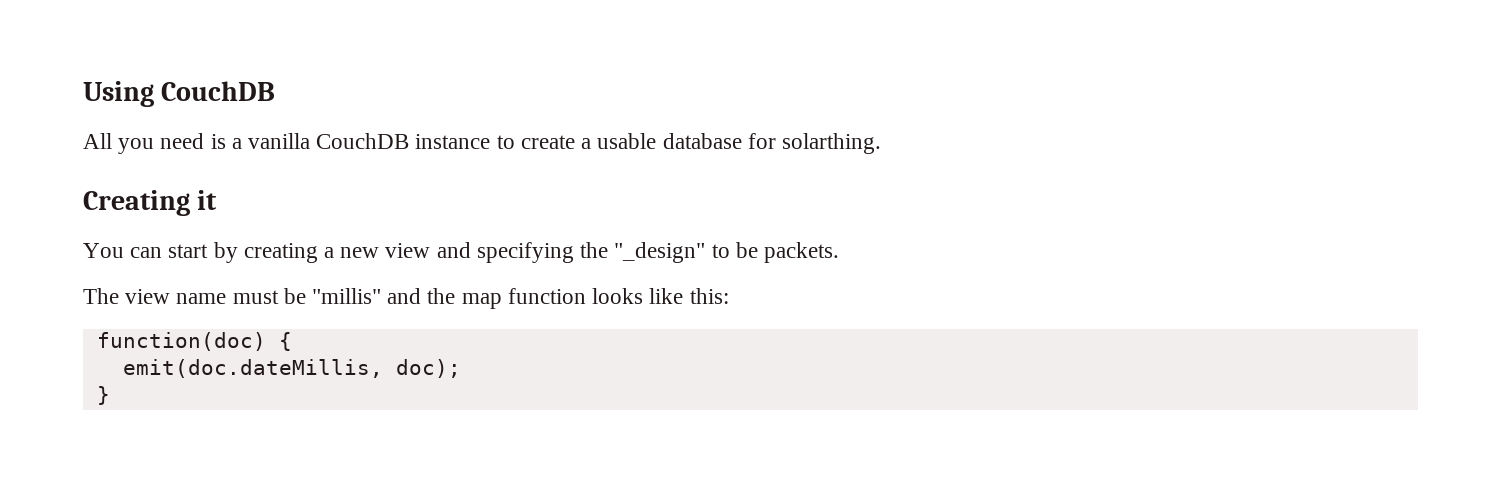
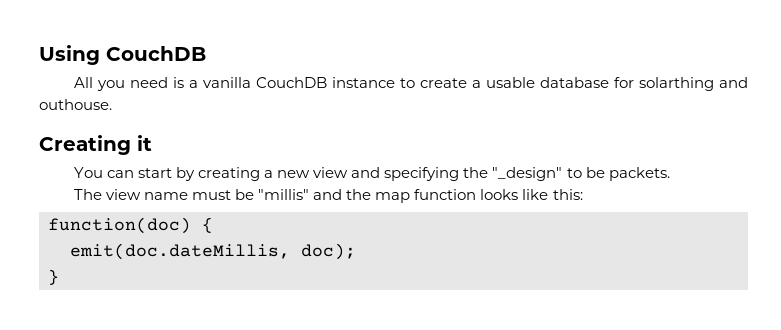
- All you need is a vanilla CouchDB instance to create a usable database for solarthing.
+ All you need is a vanilla CouchDB instance to create a usable database for solarthing and outhouse.

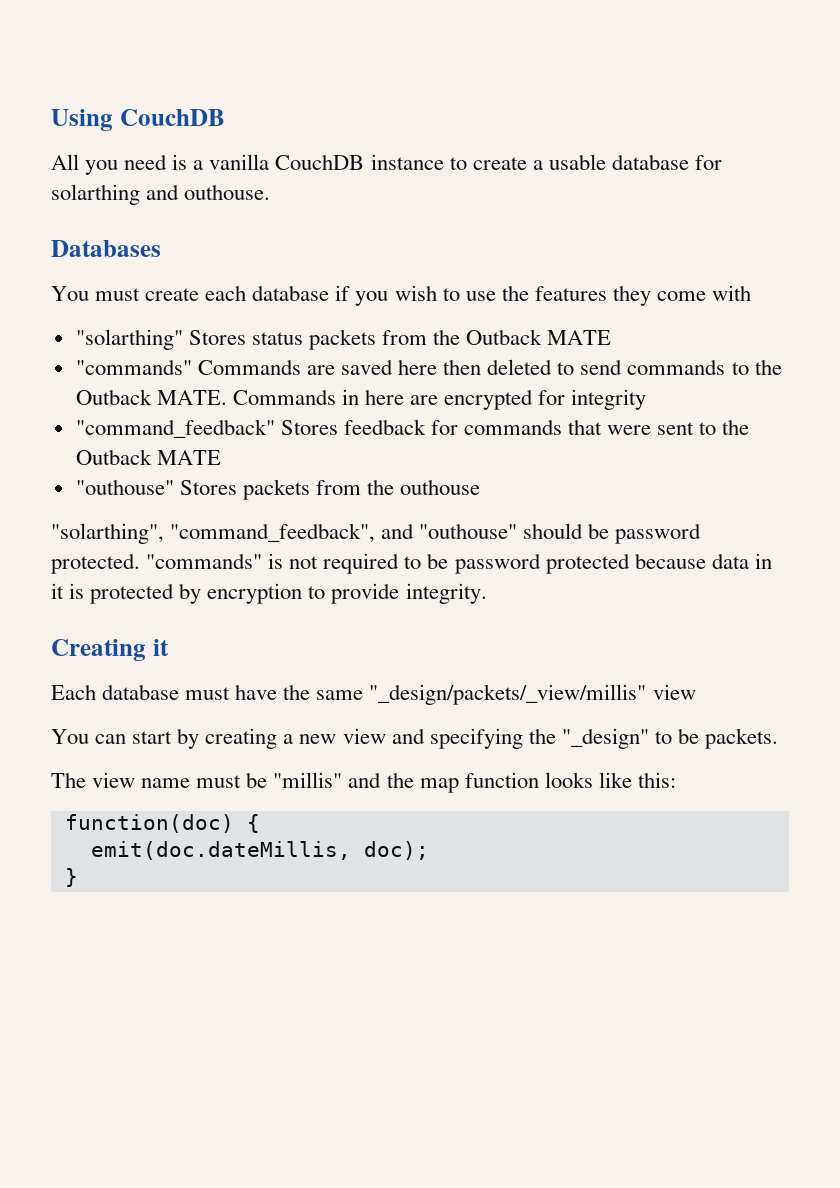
+ Databases
+ You must create each database if you wish to use the features they come with
+ "solarthing" Stores status packets from the Outback MATE
+ "commands" Commands are saved here then deleted to send commands to the Outback MATE. Commands in here are encrypted for integrity
+ "command_feedback" Stores feedback for commands that were sent to the Outback MATE
+ "outhouse" Stores packets from the outhouse
+ "solarthing", "command_feedback", and "outhouse" should be password protected. "commands" is not required to be password protected because data in it is protected by encryption to provide integrity.
  Creating it
+ Each database must have the same "_design/packets/_view/millis" view

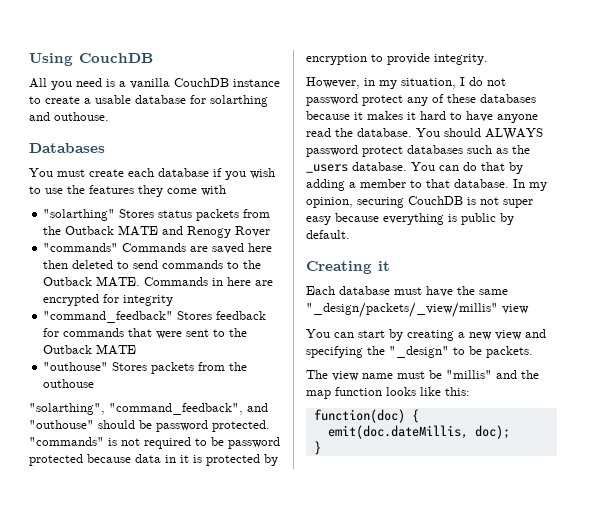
- "solarthing" Stores status packets from the Outback MATE
+ "solarthing" Stores status packets from the Outback MATE and Renogy Rover
+ However, in my situation, I do not password protect any of these databases because it makes it hard to have anyone read the database. You should ALWAYS password protect databases such as the _users database. You can do that by adding a member to that database. In my opinion, securing CouchDB is not super easy because everything is public by default.

